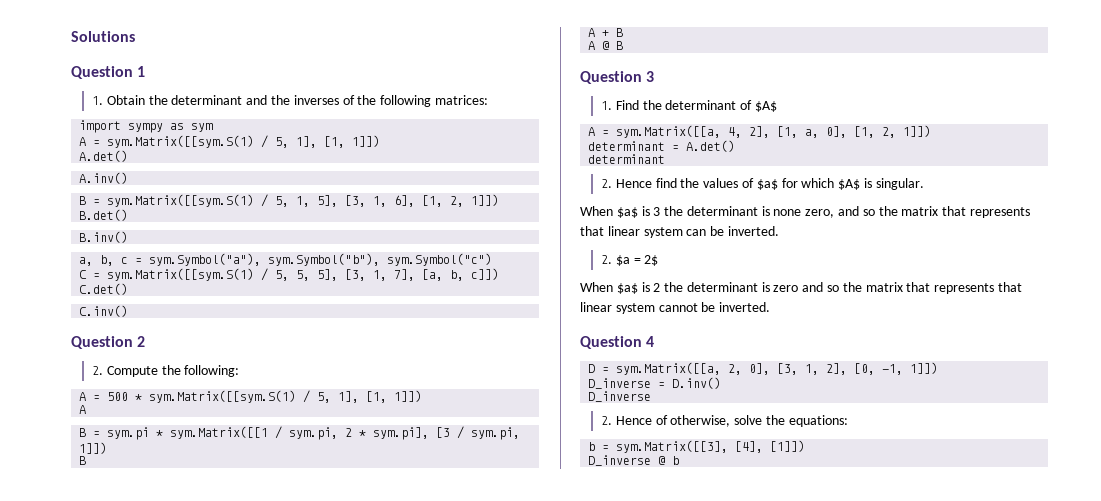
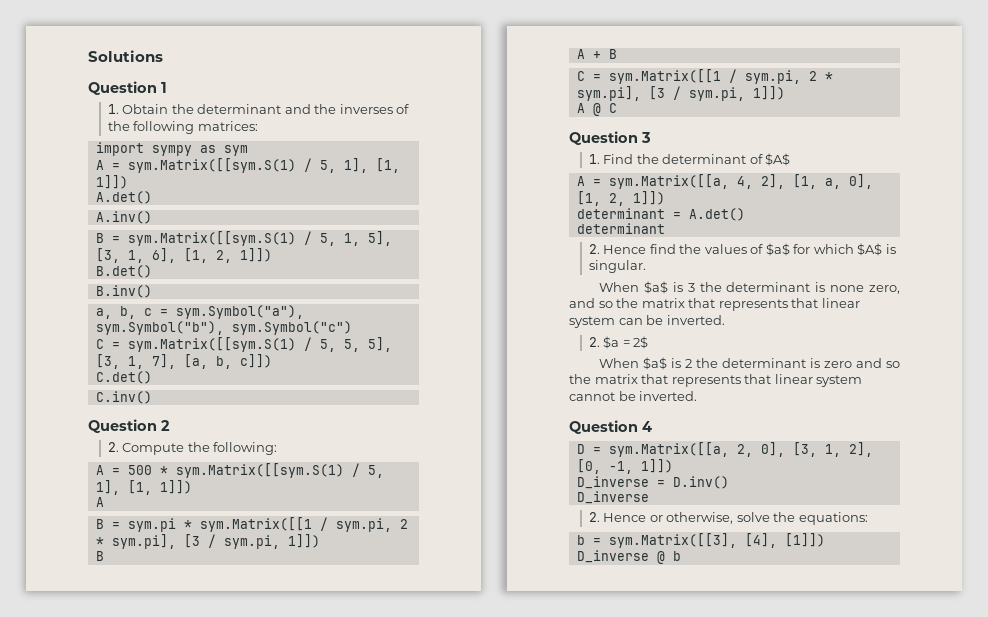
+ C = sym.Matrix([[1 / sym.pi, 2 * sym.pi], [3 / sym.pi, 1]])
- A @ B
+ A @ C
- 2. Hence of otherwise, solve the equations:
+ 2. Hence or otherwise, solve the equations:

